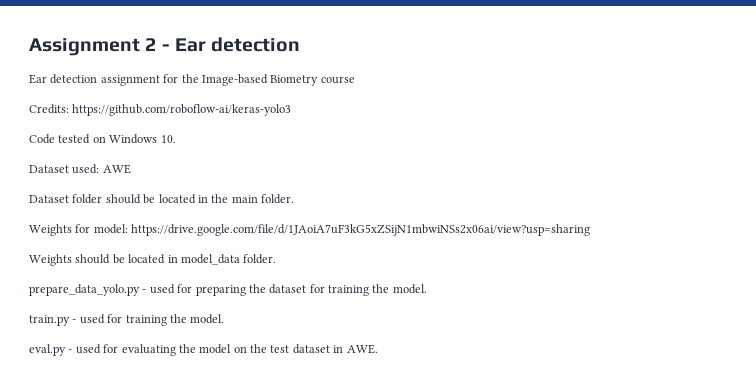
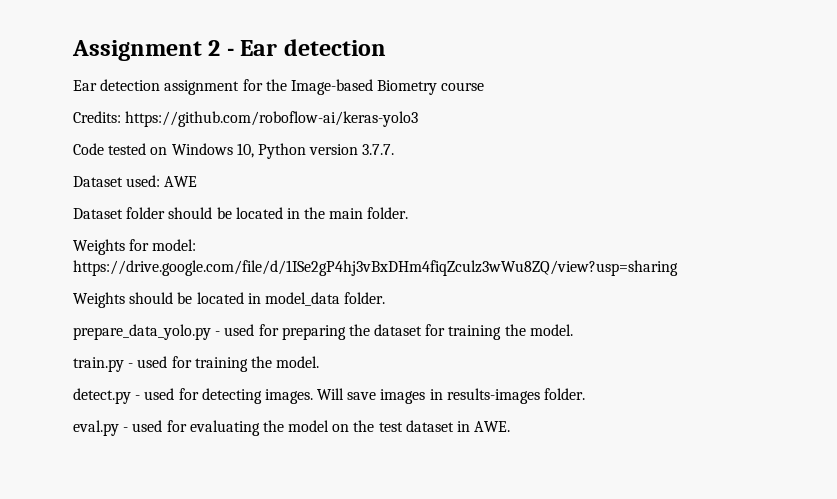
- Code tested on Windows 10.
+ Code tested on Windows 10, Python version 3.7.7.
- Weights for model: https://drive.google.com/file/d/1JAoiA7uF3kG5xZSijN1mbwiNSs2x06ai/view?usp=sharing
+ Weights for model: https://drive.google.com/file/d/1ISe2gP4hj3vBxDHm4fiqZculz3wWu8ZQ/view?usp=sharing
+ detect.py - used for detecting images. Will save images in results-images folder.

